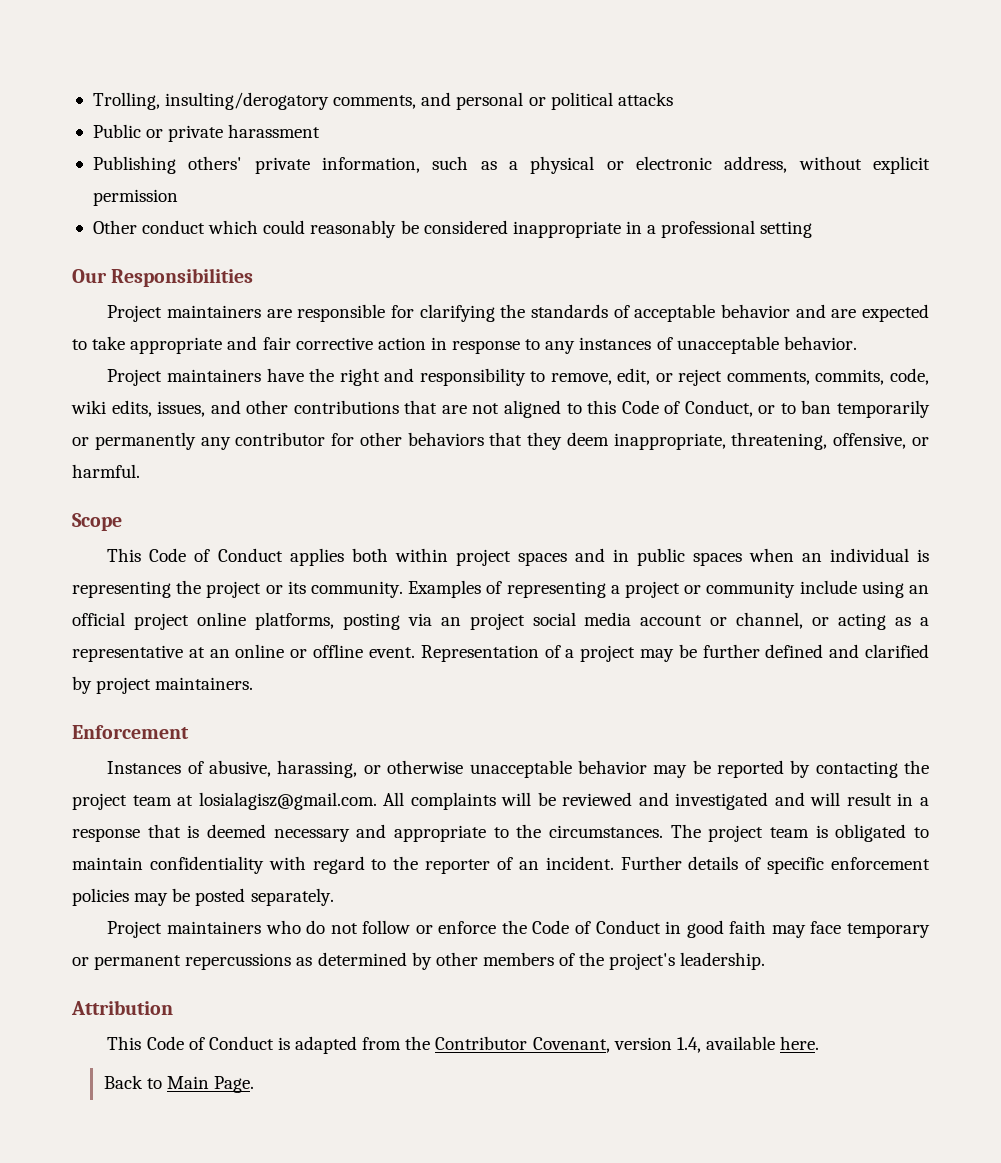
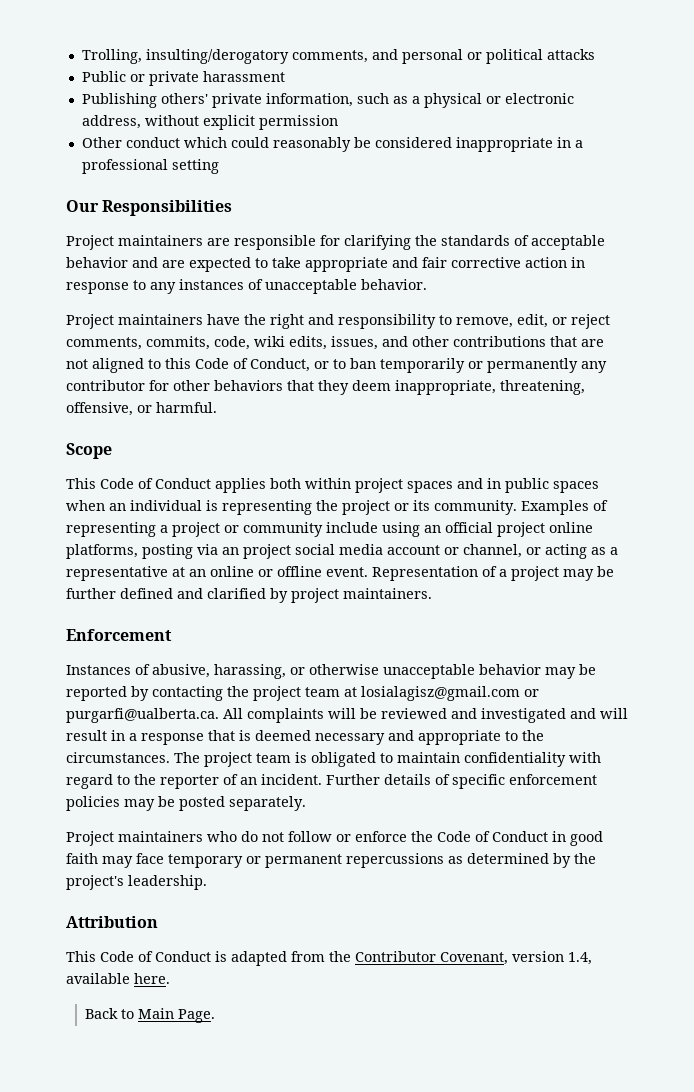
- Instances of abusive, harassing, or otherwise unacceptable behavior may be reported by contacting the project team at losialagisz@gmail.com. All complaints will be reviewed and investigated and will result in a response that is deemed necessary and appropriate to the circumstances.
+ Instances of abusive, harassing, or otherwise unacceptable behavior may be reported by contacting the project team at losialagisz@gmail.com or purgarfi@ualberta.ca. All complaints will be reviewed and investigated and will result in a response that is deemed necessary and appropriate to the circumstances.
- Project maintainers who do not follow or enforce the Code of Conduct in good faith may face temporary or permanent repercussions as determined by other members of the project's leadership.
+ Project maintainers who do not follow or enforce the Code of Conduct in good faith may face temporary or permanent repercussions as determined by the project's leadership.

